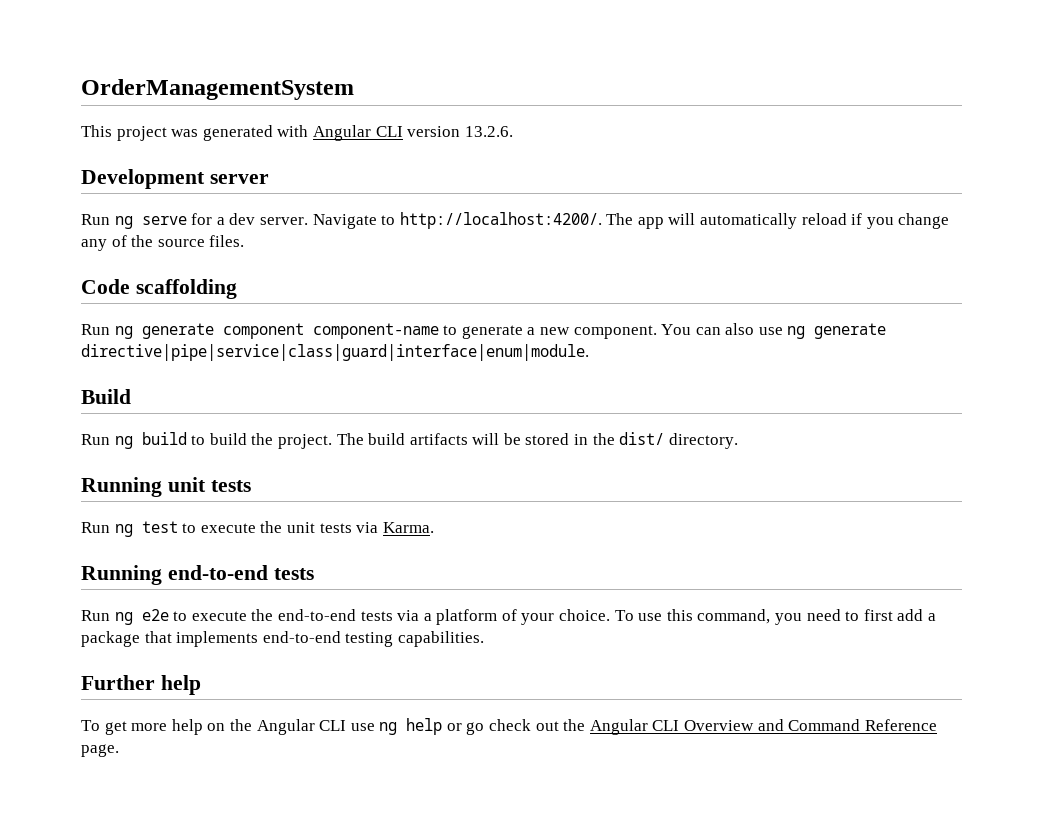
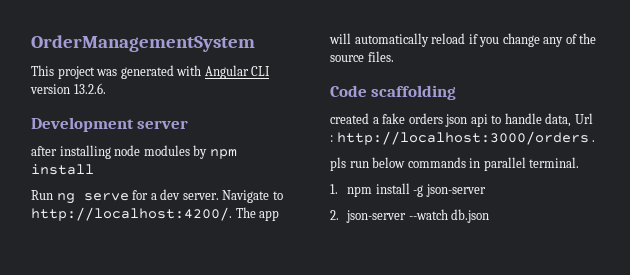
+ after installing node modules by npm install
- Run ng generate component component-name to generate a new component. You can also use ng generate directive|pipe|service|class|guard|interface|enum|module.
- Build
- Run ng build to build the project. The build artifacts will be stored in the dist/ directory.
- Running unit tests
- Run ng test to execute the unit tests via Karma.
- Running end-to-end tests
- Run ng e2e to execute the end-to-end tests via a platform of your choice. To use this command, you need to first add a package that implements end-to-end testing capabilities.
- Further help
- To get more help on the Angular CLI use ng help or go check out the Angular CLI Overview and Command Reference page.
+ created a fake orders json api to handle data, Url : http://localhost:3000/orders .
+ pls run below commands in parallel terminal.
+ 1. npm install -g json-server
+ 2. json-server --watch db.json

